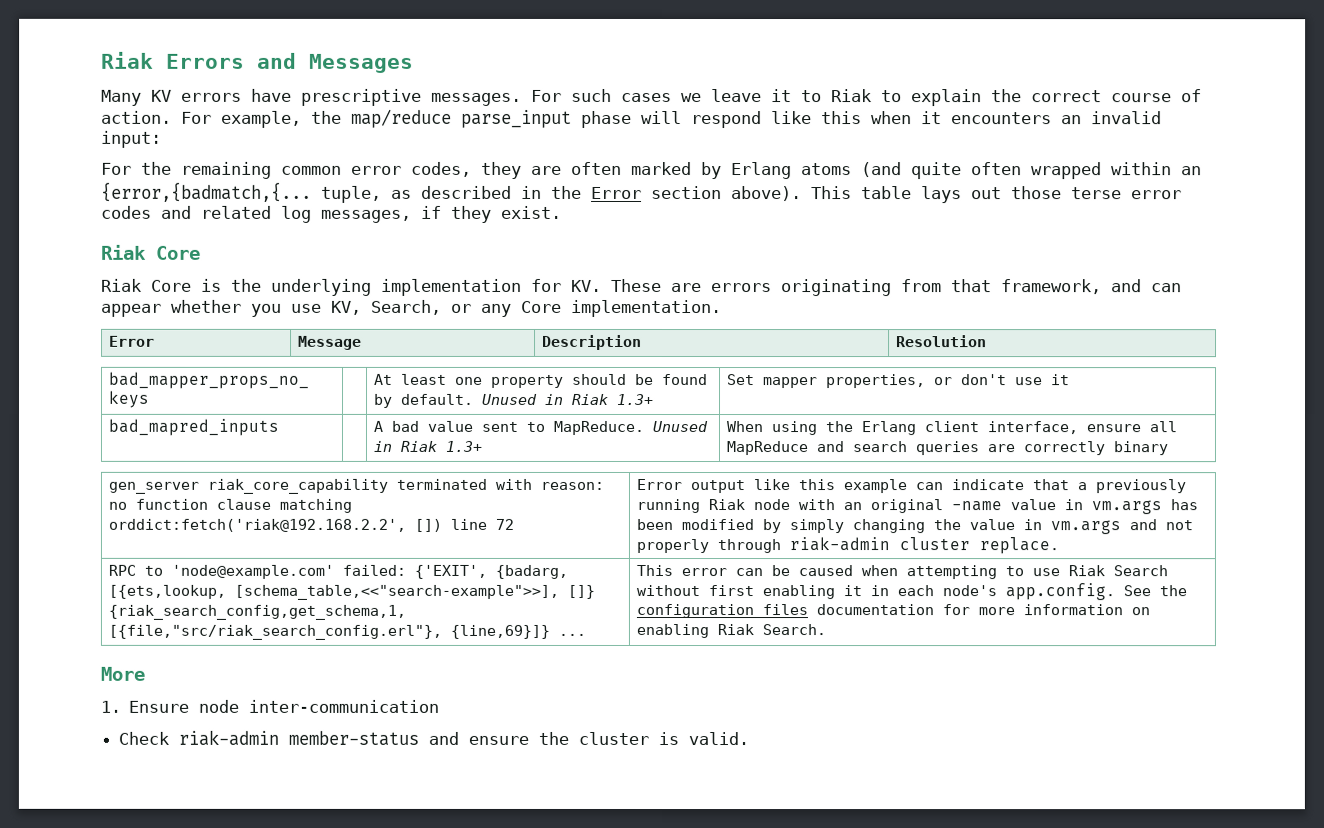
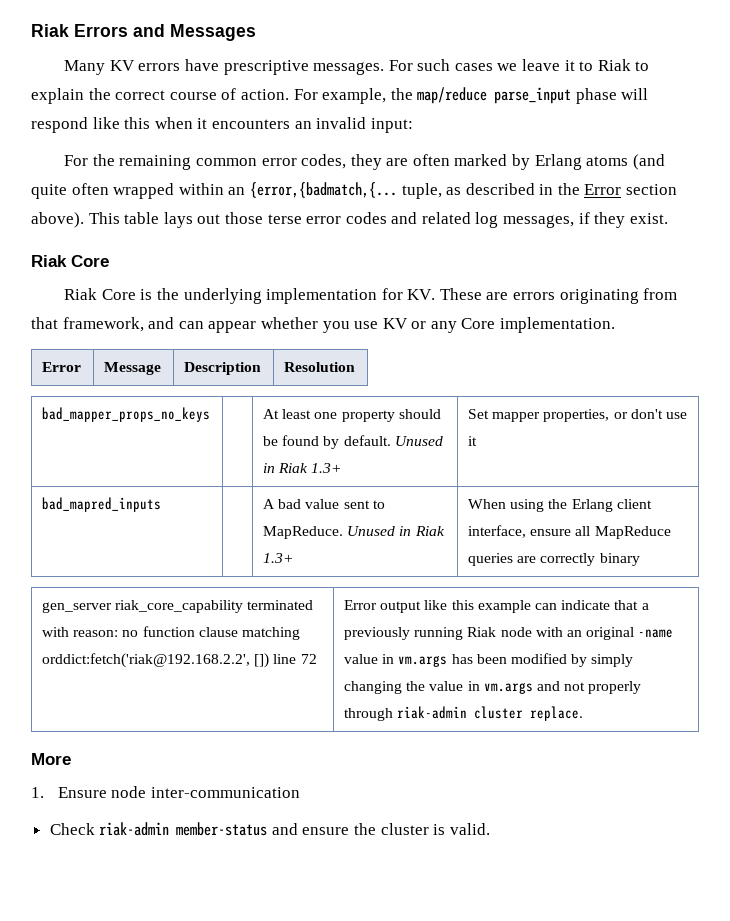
- Riak Core is the underlying implementation for KV. These are errors originating from that framework, and can appear whether you use KV, Search, or any Core implementation.
+ Riak Core is the underlying implementation for KV. These are errors originating from that framework, and can appear whether you use KV or any Core implementation.
- bad_mapred_inputs | | A bad value sent to MapReduce. Unused in Riak 1.3+ | When using the Erlang client interface, ensure all MapReduce and search queries are correctly binary
+ bad_mapred_inputs | | A bad value sent to MapReduce. Unused in Riak 1.3+ | When using the Erlang client interface, ensure all MapReduce queries are correctly binary
- RPC to 'node@example.com' failed: {'EXIT', {badarg, [{ets,lookup, [schema_table,<<"search-example">>], []} {riak_search_config,get_schema,1, [{file,"src/riak_search_config.erl"}, {line,69}]} ... | This error can be caused when attempting to use Riak Search without first enabling it in each node's app.config. See the configuration files documentation for more information on enabling Riak Search.

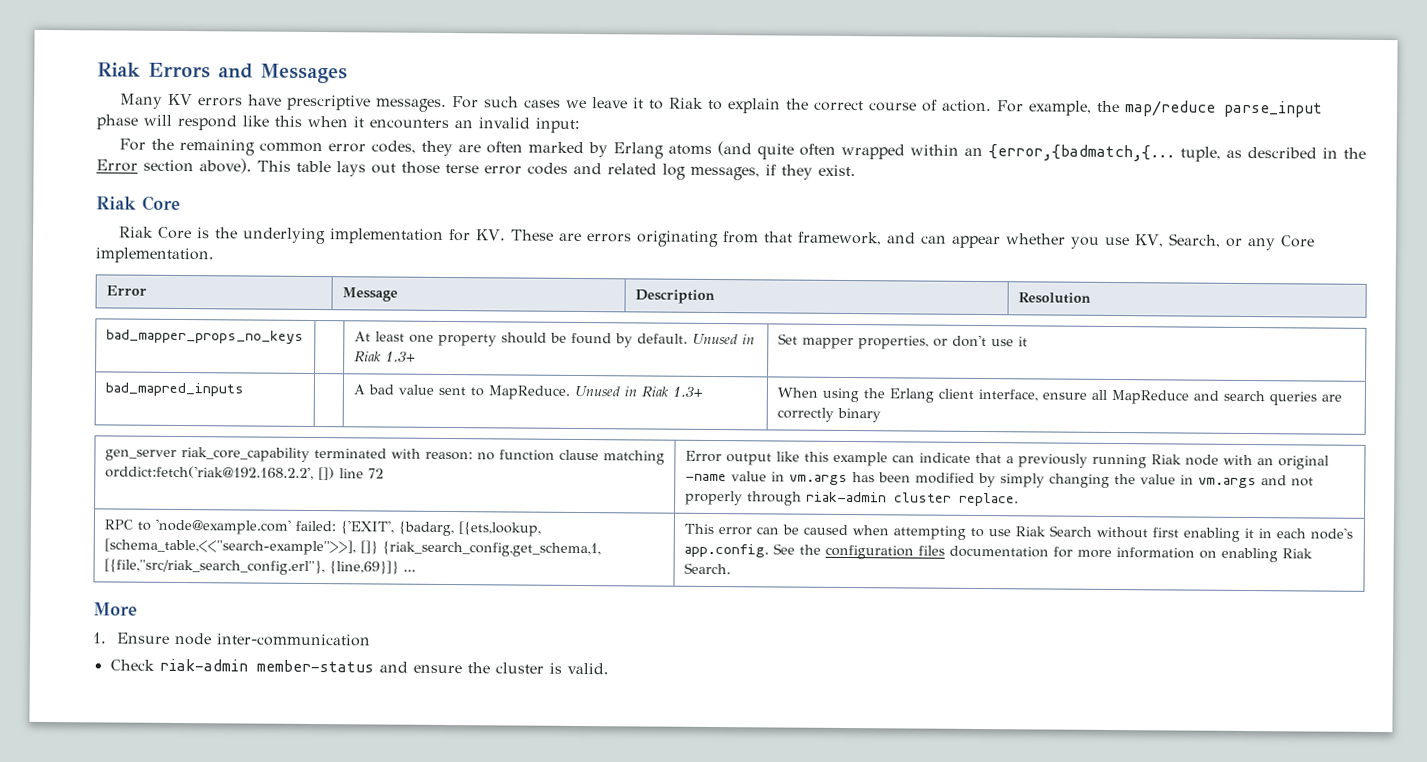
- Riak Core is the underlying implementation for KV. These are errors originating from that framework, and can appear whether you use KV or any Core implementation.
+ Riak Core is the underlying implementation for KV. These are errors originating from that framework, and can appear whether you use KV, Search, or any Core implementation.
- bad_mapred_inputs | | A bad value sent to MapReduce. Unused in Riak 1.3+ | When using the Erlang client interface, ensure all MapReduce queries are correctly binary
+ bad_mapred_inputs | | A bad value sent to MapReduce. Unused in Riak 1.3+ | When using the Erlang client interface, ensure all MapReduce and search queries are correctly binary
+ RPC to 'node@example.com' failed: {'EXIT', {badarg, [{ets,lookup, [schema_table,<<"search-example">>], []} {riak_search_config,get_schema,1, [{file,"src/riak_search_config.erl"}, {line,69}]} ... | This error can be caused when attempting to use Riak Search without first enabling it in each node's app.config. See the configuration files documentation for more information on enabling Riak Search.

